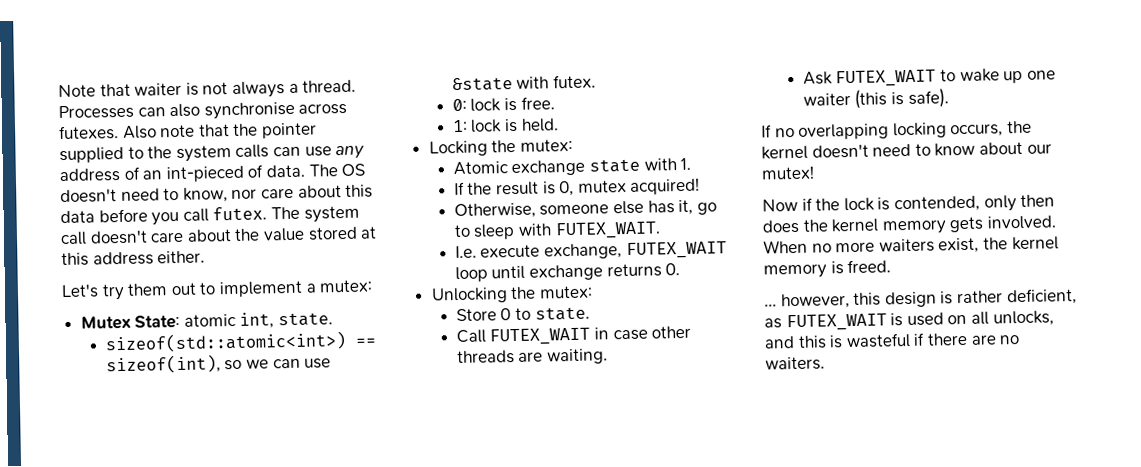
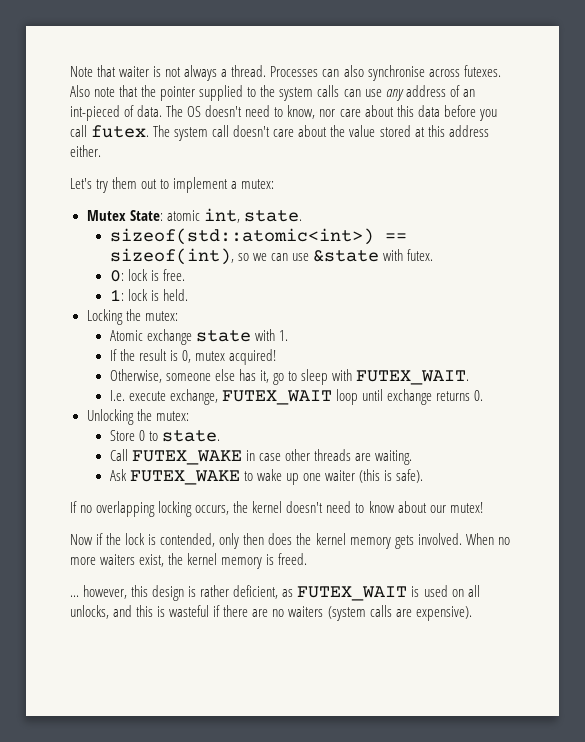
- Call FUTEX_WAIT in case other threads are waiting.
+ Call FUTEX_WAKE in case other threads are waiting.
- Ask FUTEX_WAIT to wake up one waiter (this is safe).
+ Ask FUTEX_WAKE to wake up one waiter (this is safe).
- ... however, this design is rather deficient, as FUTEX_WAIT is used on all unlocks, and this is wasteful if there are no waiters.
+ ... however, this design is rather deficient, as FUTEX_WAIT is used on all unlocks, and this is wasteful if there are no waiters (system calls are expensive).

